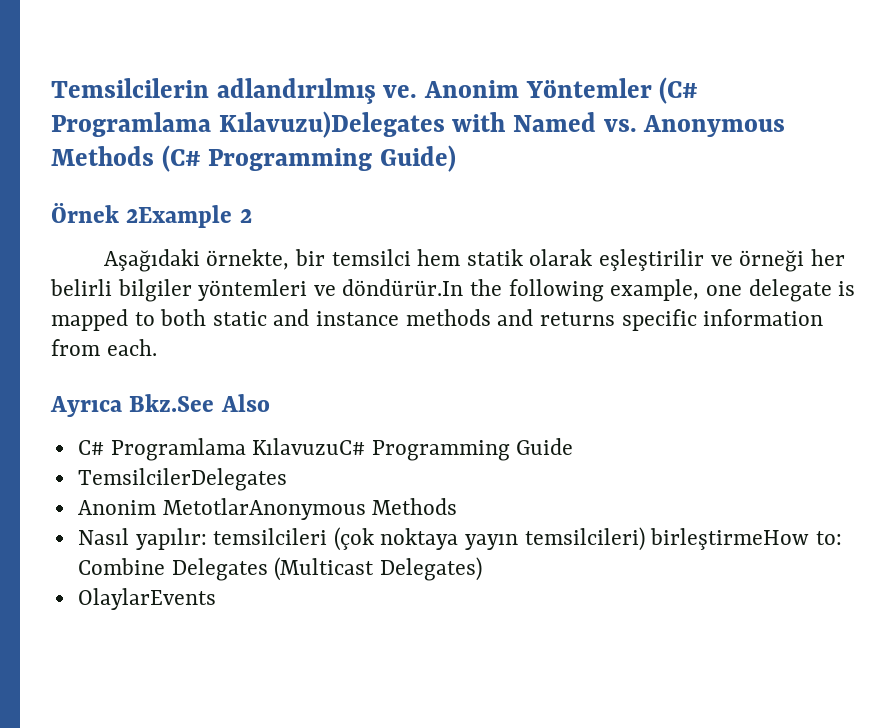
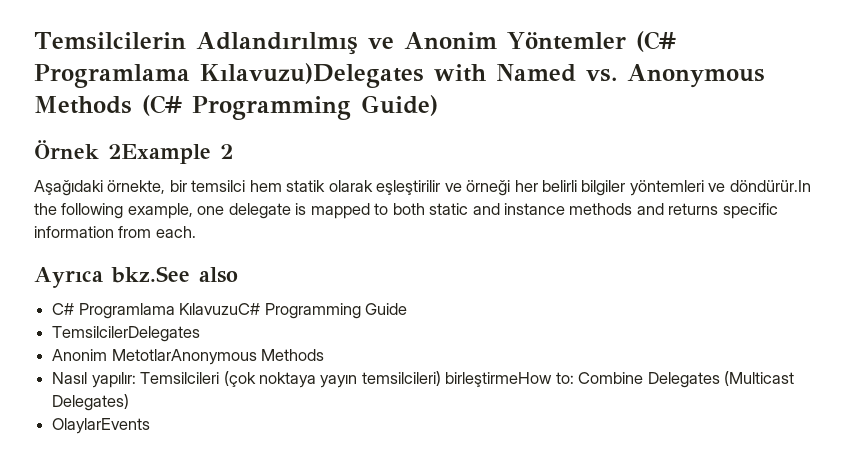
- Temsilcilerin adlandırılmış ve. Anonim Yöntemler (C# Programlama Kılavuzu)Delegates with Named vs. Anonymous Methods (C# Programming Guide)
+ Temsilcilerin Adlandırılmış ve Anonim Yöntemler (C# Programlama Kılavuzu)Delegates with Named vs. Anonymous Methods (C# Programming Guide)
- Ayrıca Bkz.See Also
+ Ayrıca bkz.See also
- Nasıl yapılır: temsilcileri (çok noktaya yayın temsilcileri) birleştirmeHow to: Combine Delegates (Multicast Delegates)
+ Nasıl yapılır: Temsilcileri (çok noktaya yayın temsilcileri) birleştirmeHow to: Combine Delegates (Multicast Delegates)

